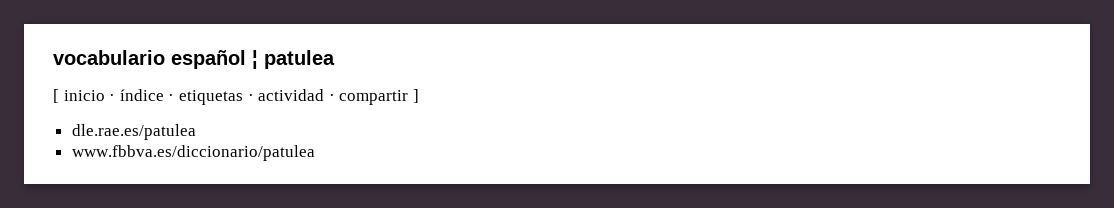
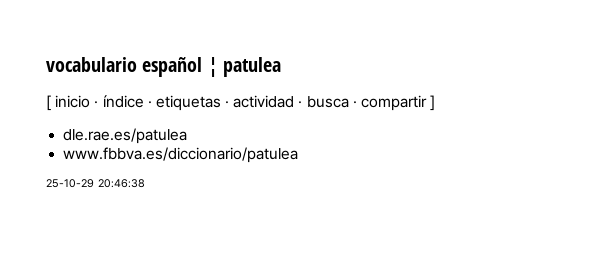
- [ inicio · índice · etiquetas · actividad · compartir ]
+ [ inicio · índice · etiquetas · actividad · busca · compartir ]
+ 25-10-29 20:46:38

